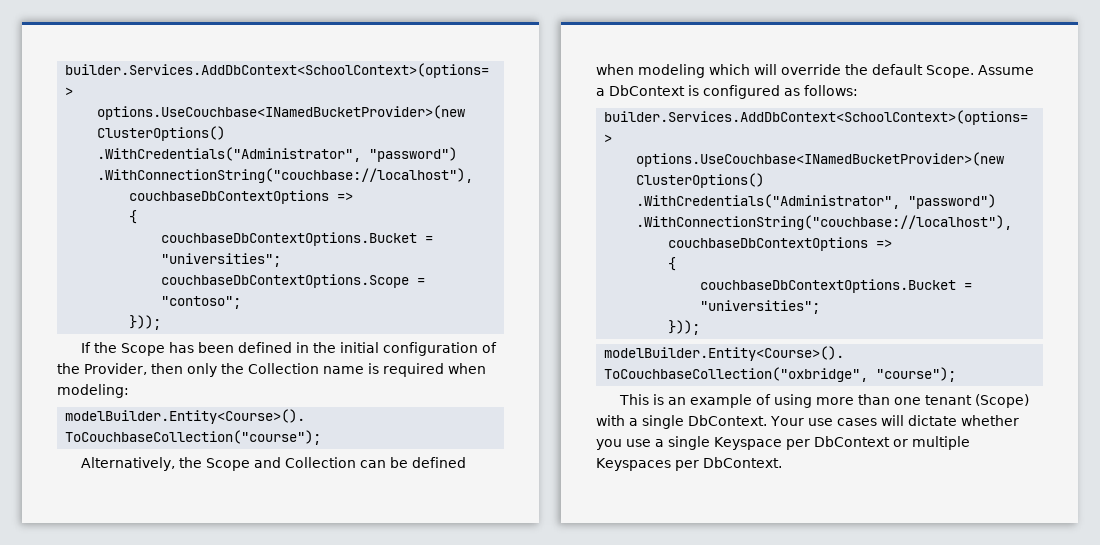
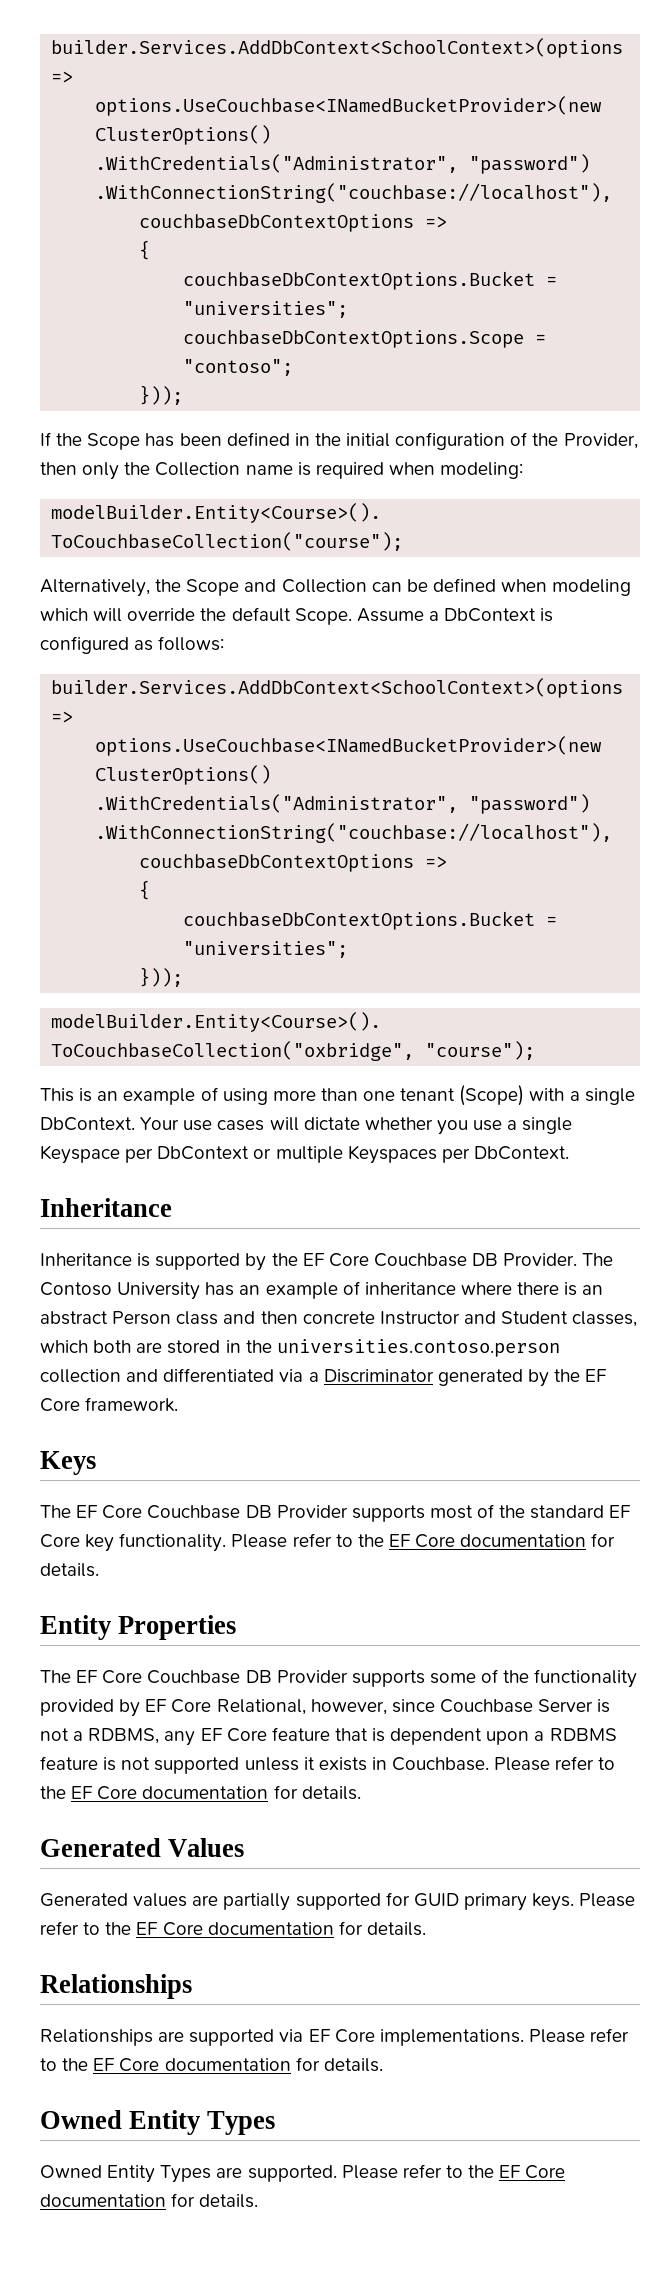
  Your use cases will dictate whether you use a single Keyspace per DbContext or multiple Keyspaces per DbContext.
+ Inheritance
+ Inheritance is supported by the EF Core Couchbase DB Provider. The Contoso University has an example of inheritance where there is an abstract Person class and then concrete Instructor and Student classes, which both are stored in the universities.contoso.person collection and differentiated via a Discriminator generated by the EF Core framework.
+ Keys
+ The EF Core Couchbase DB Provider supports most of the standard EF Core key functionality. Please refer to the EF Core documentation for details.
+ Entity Properties
+ The EF Core Couchbase DB Provider supports some of the functionality provided by EF Core Relational, however, since Couchbase Server is not a RDBMS, any EF Core feature that is dependent upon a RDBMS feature is not supported unless it exists in Couchbase. Please refer to the EF Core documentation for details.
+ Generated Values
+ Generated values are partially supported for GUID primary keys. Please refer to the EF Core documentation for details.
+ Relationships
+ Relationships are supported via EF Core implementations. Please refer to the EF Core documentation for details.
+ Owned Entity Types
+ Owned Entity Types are supported. Please refer to the EF Core documentation for details.

